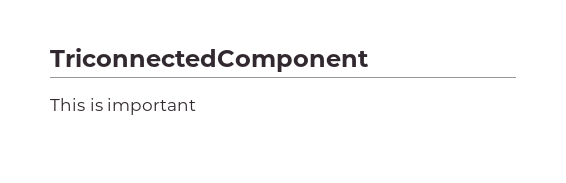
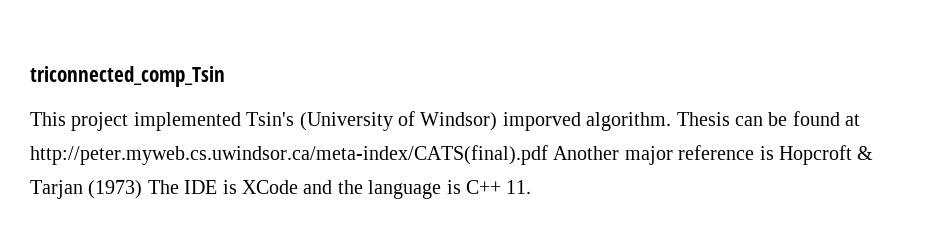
- TriconnectedComponent
+ triconnected_comp_Tsin
- This is important
+ This project implemented Tsin's (University of Windsor) imporved algorithm. Thesis can be found at http://peter.myweb.cs.uwindsor.ca/meta-index/CATS(final).pdf Another major reference is Hopcroft & Tarjan (1973) The IDE is XCode and the language is C++ 11.

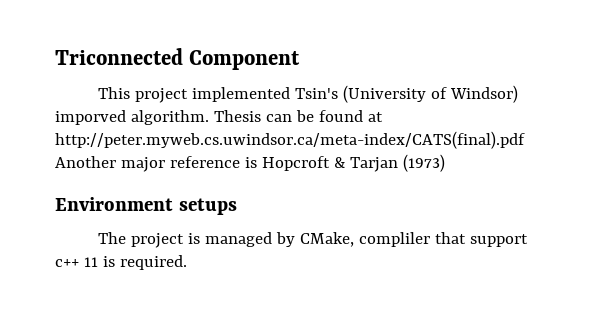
- triconnected_comp_Tsin
+ Triconnected Component
- Thesis can be found at http://peter.myweb.cs.uwindsor.ca/meta-index/CATS(final).pdf Another major reference is Hopcroft & Tarjan (1973) The IDE is XCode and the language is C++ 11.
+ Thesis can be found at http://peter.myweb.cs.uwindsor.ca/meta-index/CATS(final).pdf Another major reference is Hopcroft & Tarjan (1973)
+ Environment setups
+ The project is managed by CMake, compliler that support c++ 11 is required.

